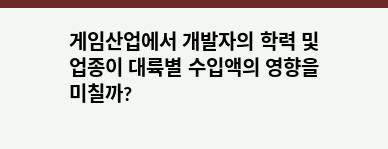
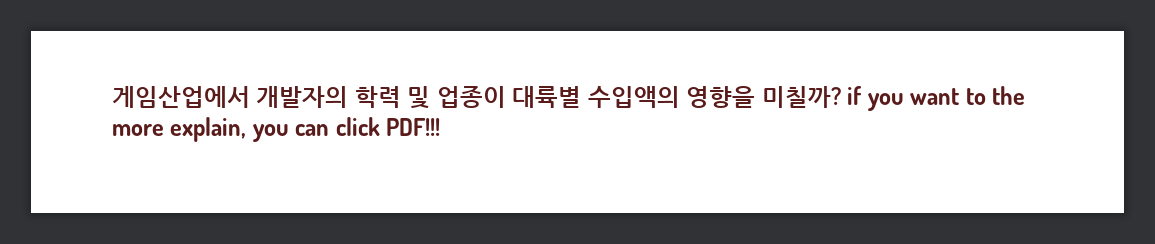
- 게임산업에서 개발자의 학력 및 업종이 대륙별 수입액의 영향을 미칠까?
+ 게임산업에서 개발자의 학력 및 업종이 대륙별 수입액의 영향을 미칠까? if you want to the more explain, you can click PDF!!!

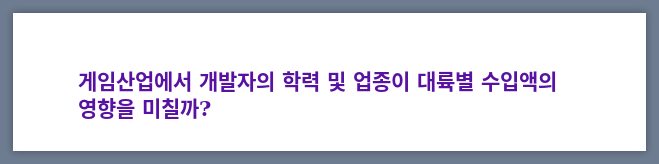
- 게임산업에서 개발자의 학력 및 업종이 대륙별 수입액의 영향을 미칠까? if you want to the more explain, you can click PDF!!!
+ 게임산업에서 개발자의 학력 및 업종이 대륙별 수입액의 영향을 미칠까?

